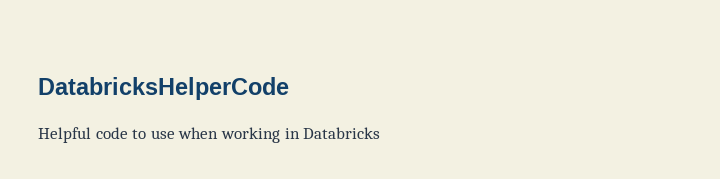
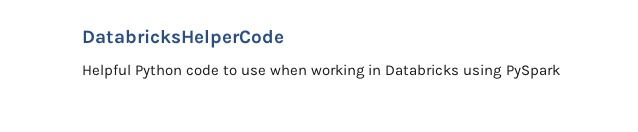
- Helpful code to use when working in Databricks
+ Helpful Python code to use when working in Databricks using PySpark

